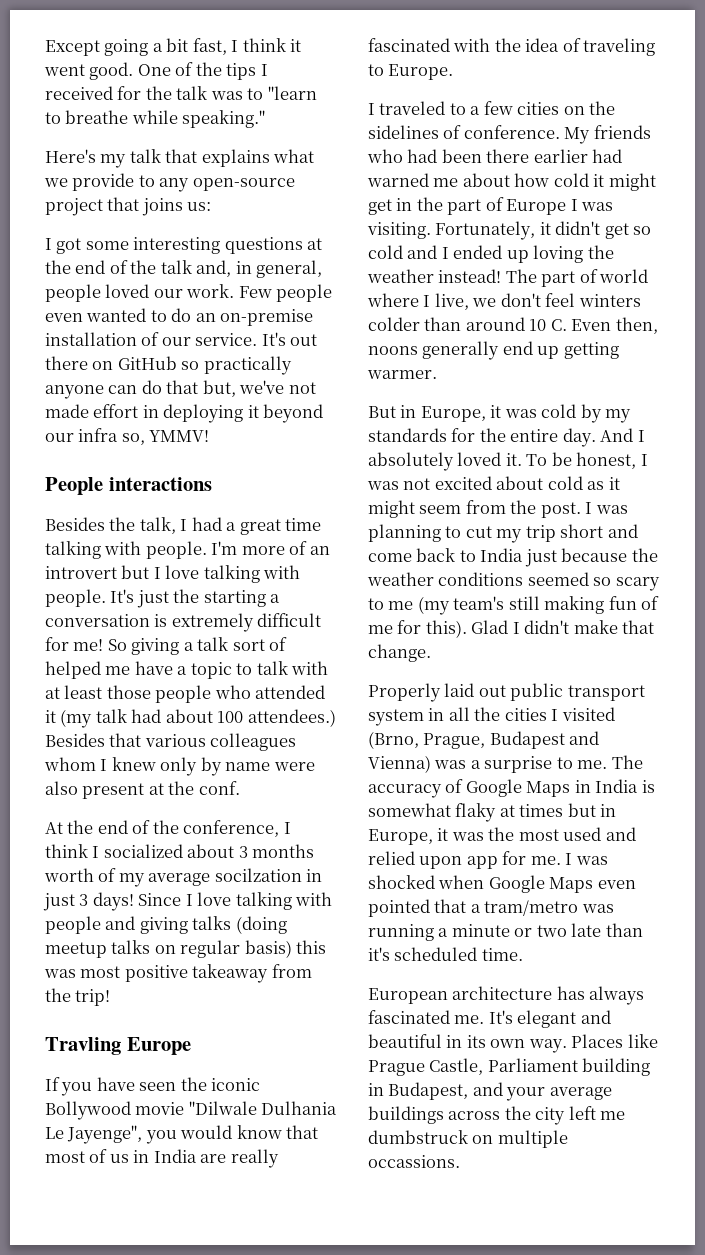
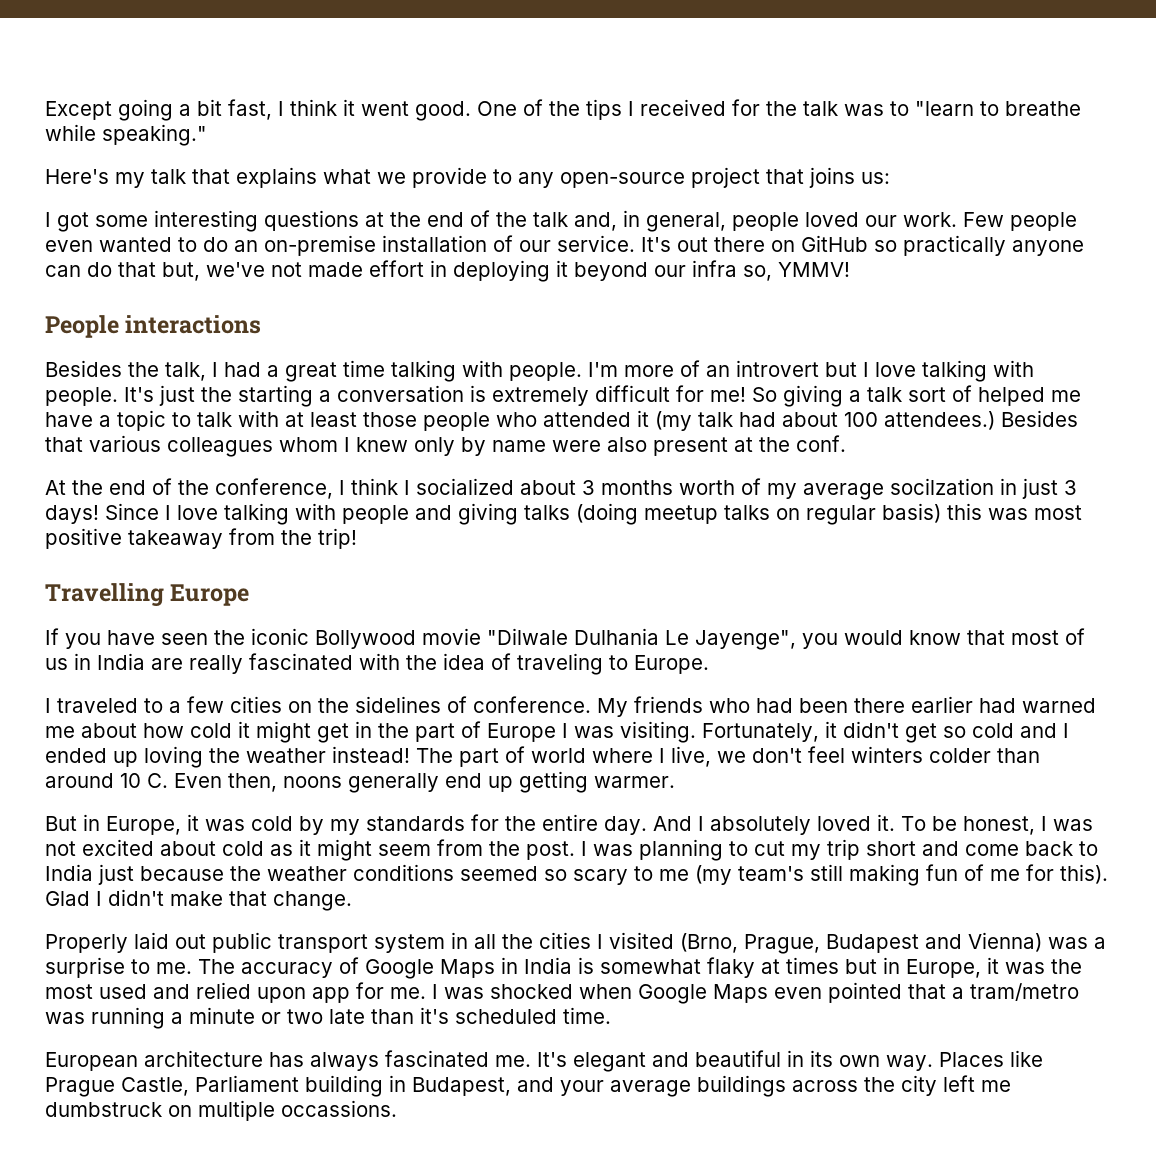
- Travling Europe
+ Travelling Europe

